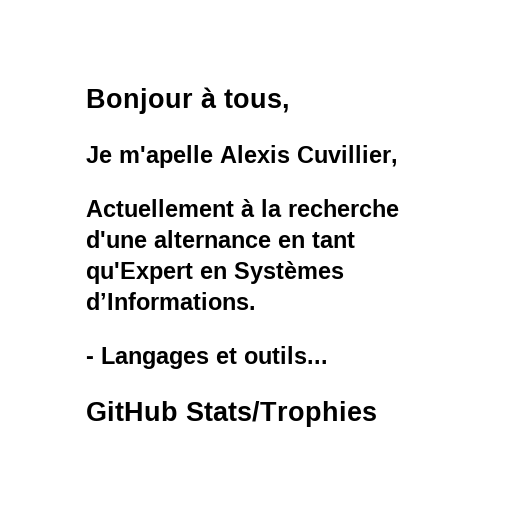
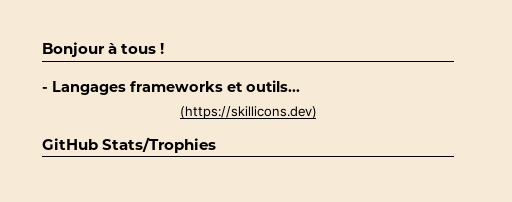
- Bonjour à tous,
- Je m'apelle Alexis Cuvillier,
- Actuellement à la recherche d'une alternance en tant qu'Expert en Systèmes d’Informations.
+ Bonjour à tous !
- - Langages et outils...
+ - Langages frameworks et outils...
+ (https://skillicons.dev)

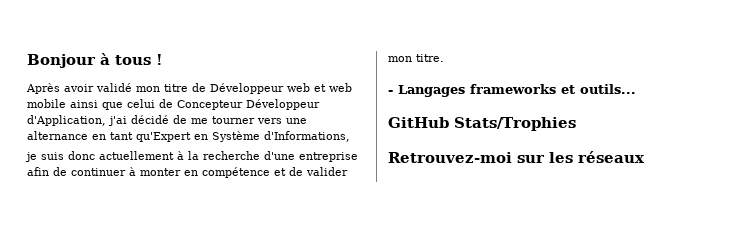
+ Après avoir validé mon titre de Développeur web et web mobile ainsi que celui de Concepteur Développeur d'Application, j'ai décidé de me tourner vers une alternance en tant qu'Expert en Système d'Informations,
+ je suis donc actuellement à la recherche d'une entreprise afin de continuer à monter en compétence et de valider mon titre.
- (https://skillicons.dev)
+ Retrouvez-moi sur les réseaux

